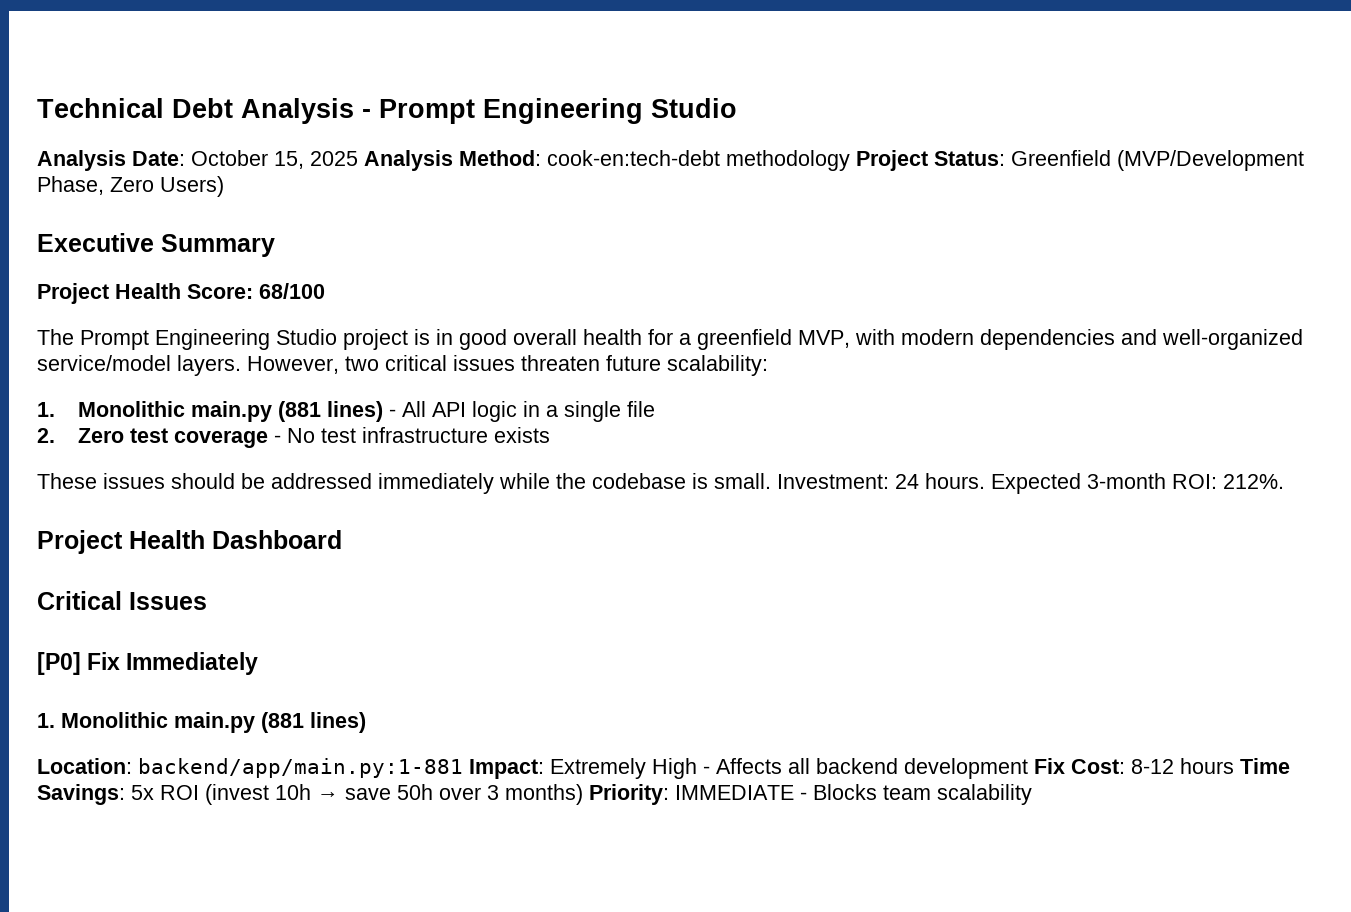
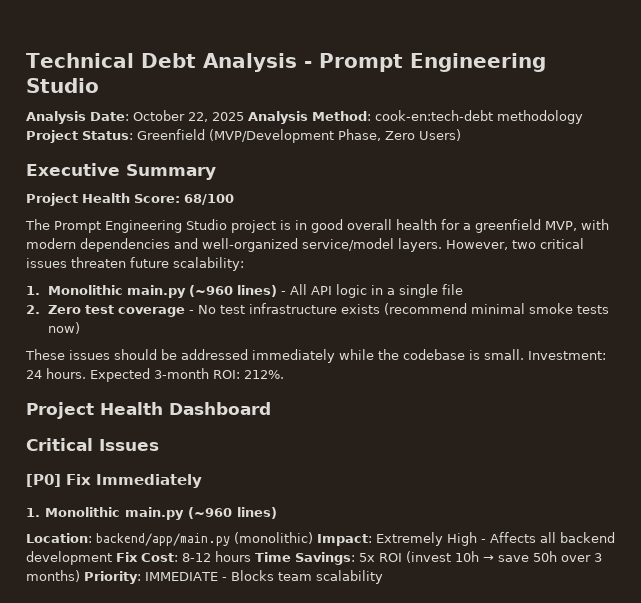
- Analysis Date: October 15, 2025 Analysis Method: cook-en:tech-debt methodology Project Status: Greenfield (MVP/Development Phase, Zero Users)
+ Analysis Date: October 22, 2025 Analysis Method: cook-en:tech-debt methodology Project Status: Greenfield (MVP/Development Phase, Zero Users)
- 1. Monolithic main.py (881 lines) - All API logic in a single file
+ 1. Monolithic main.py (~960 lines) - All API logic in a single file
- 2. Zero test coverage - No test infrastructure exists
+ 2. Zero test coverage - No test infrastructure exists (recommend minimal smoke tests now)
  [P0] Fix Immediately
- 1. Monolithic main.py (881 lines)
+ 1. Monolithic main.py (~960 lines)
- Location: backend/app/main.py:1-881 Impact: Extremely High - Affects all backend development Fix Cost: 8-12 hours Time Savings: 5x ROI (invest 10h → save 50h over 3 months) Priority: IMMEDIATE - Blocks team scalability
+ Location: backend/app/main.py (monolithic) Impact: Extremely High - Affects all backend development Fix Cost: 8-12 hours Time Savings: 5x ROI (invest 10h → save 50h over 3 months) Priority: IMMEDIATE - Blocks team scalability

